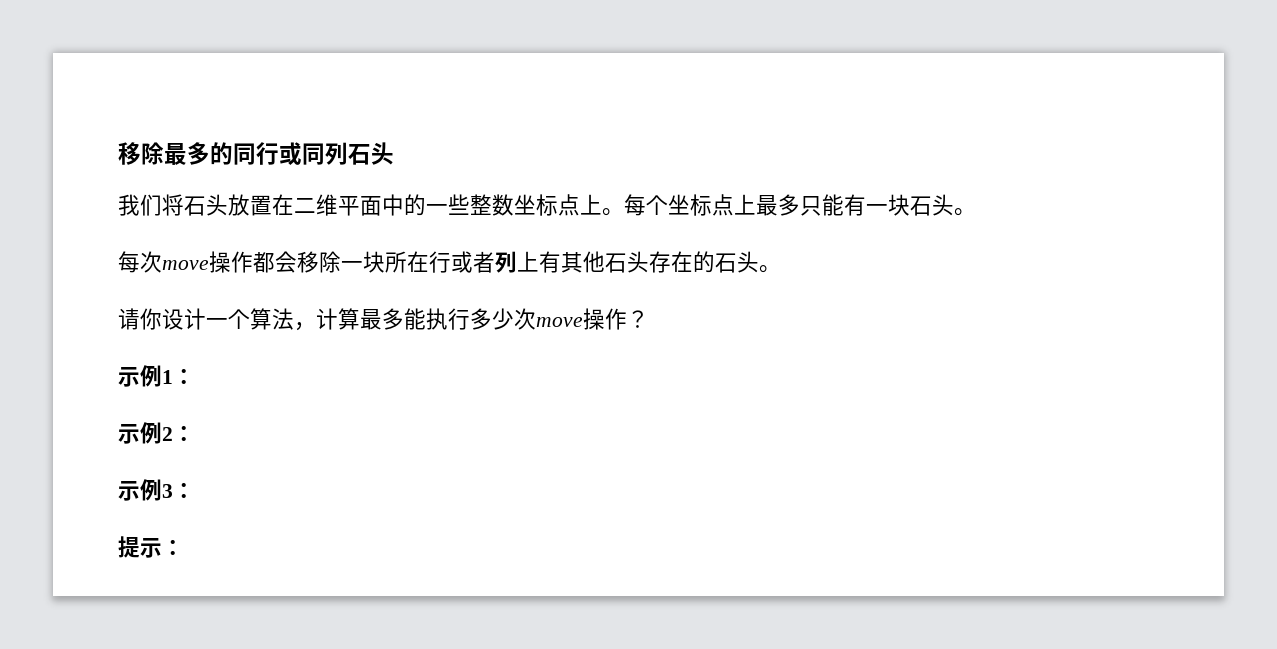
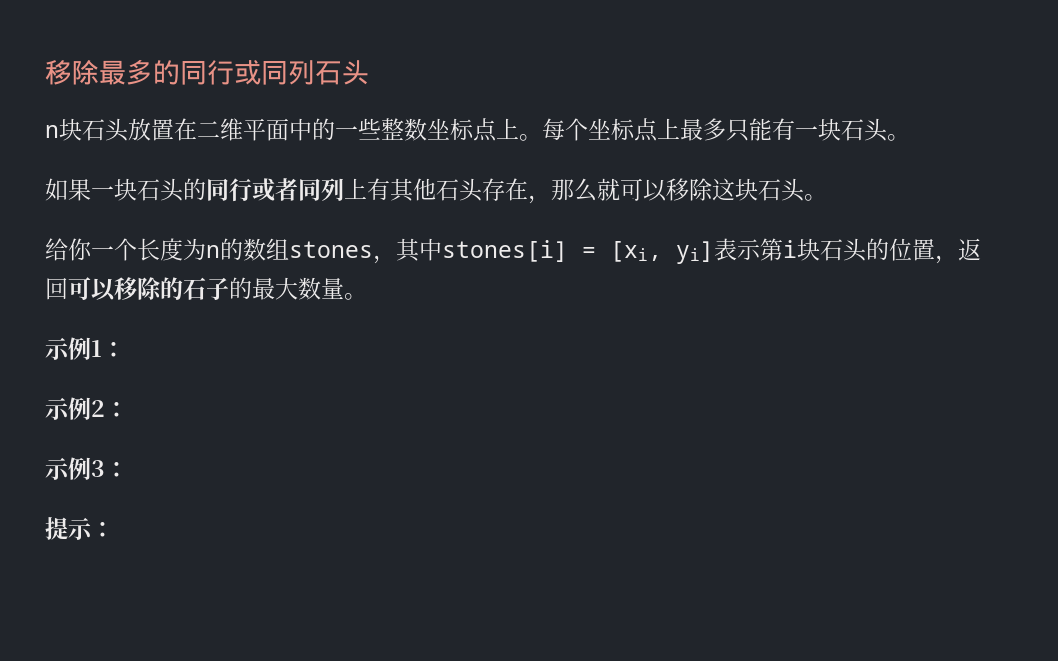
- 我们将石头放置在二维平面中的一些整数坐标点上。
+ n块石头放置在二维平面中的一些整数坐标点上。
- 每次move操作都会移除一块所在行或者列上有其他石头存在的石头。
- 请你设计一个算法，计算最多能执行多少次move操作？
+ 如果一块石头的同行或者同列上有其他石头存在，那么就可以移除这块石头。
+ 给你一个长度为n的数组stones，其中stones[i] = [xi, yi]表示第i块石头的位置，返回可以移除的石子的最大数量。

